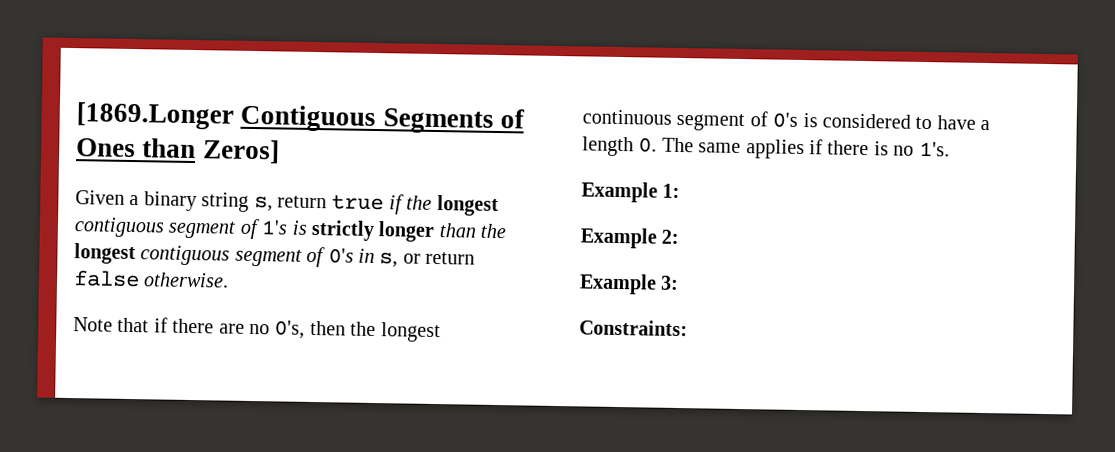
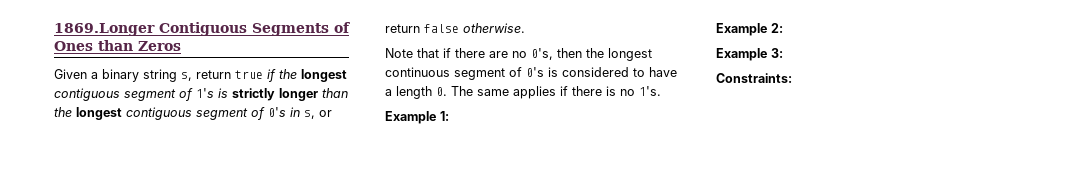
- [1869.Longer Contiguous Segments of Ones than Zeros]
+ 1869.Longer Contiguous Segments of Ones than Zeros

